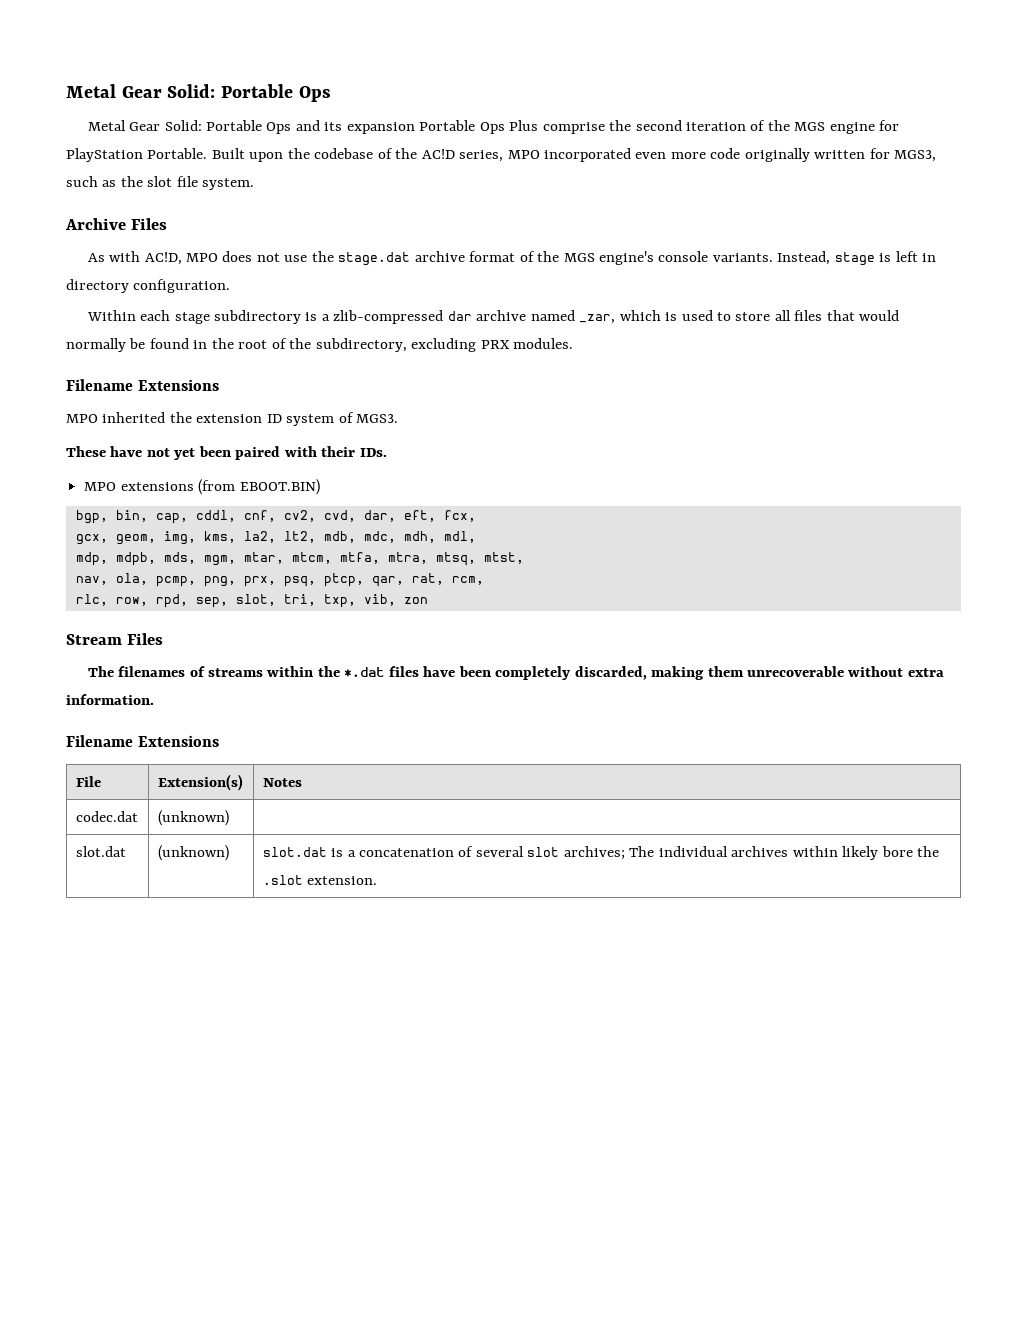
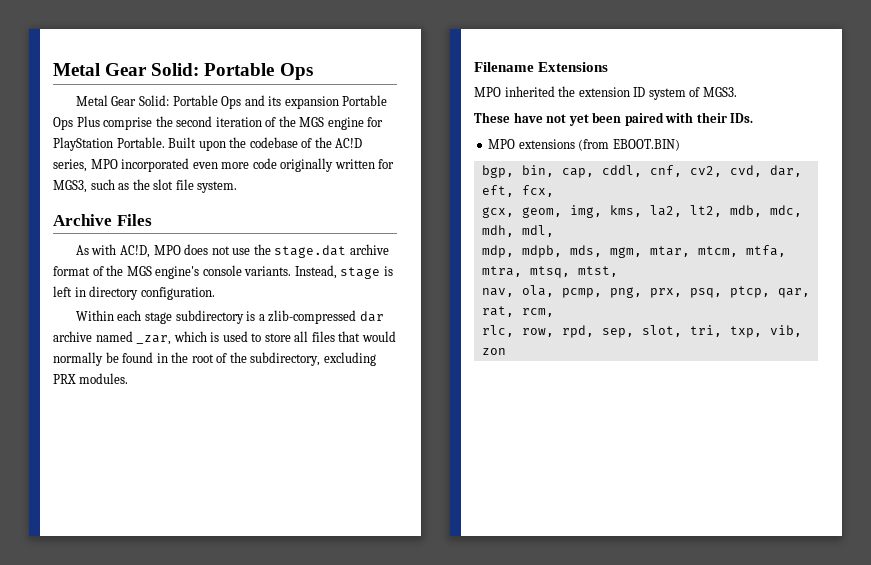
- Stream Files
- The filenames of streams within the *.dat files have been completely discarded, making them unrecoverable without extra information.
- Filename Extensions
- File | Extension(s) | Notes
- codec.dat | (unknown) |
- slot.dat | (unknown) | slot.dat is a concatenation of several slot archives; The individual archives within likely bore the .slot extension.

